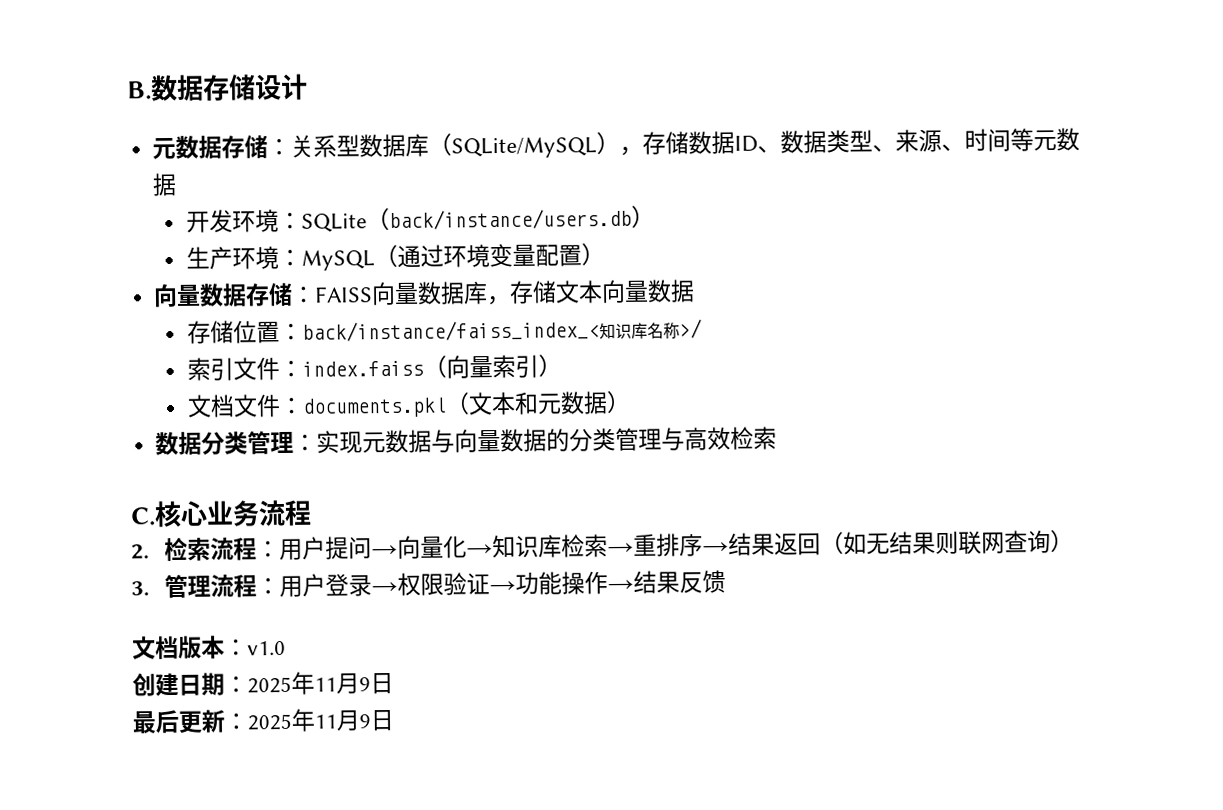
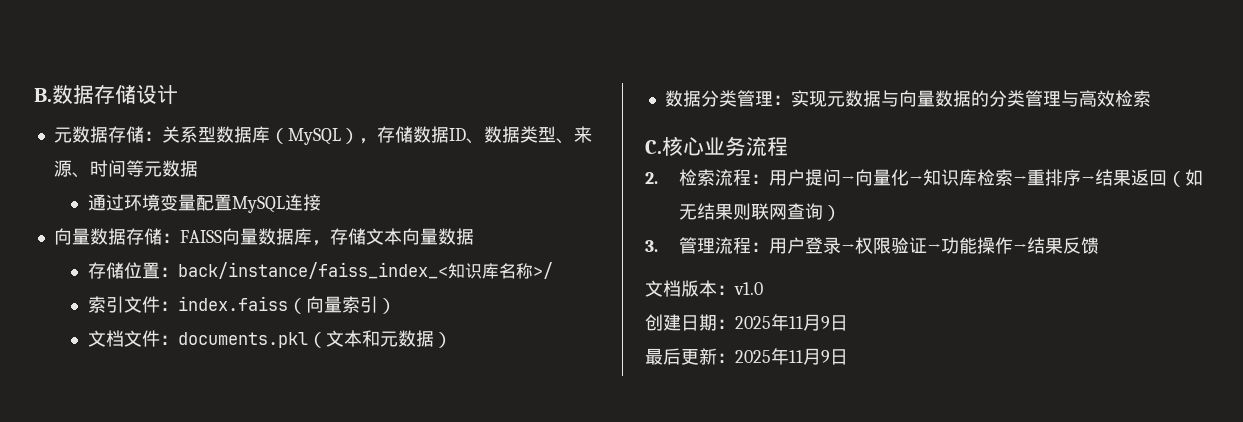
- 元数据存储：关系型数据库（SQLite/MySQL），存储数据ID、数据类型、来源、时间等元数据
+ 元数据存储：关系型数据库（MySQL），存储数据ID、数据类型、来源、时间等元数据
- 开发环境：SQLite（back/instance/users.db）
- 生产环境：MySQL（通过环境变量配置）
+ 通过环境变量配置MySQL连接

